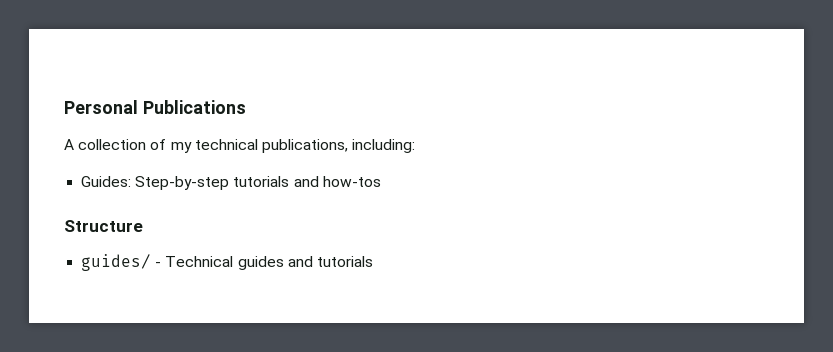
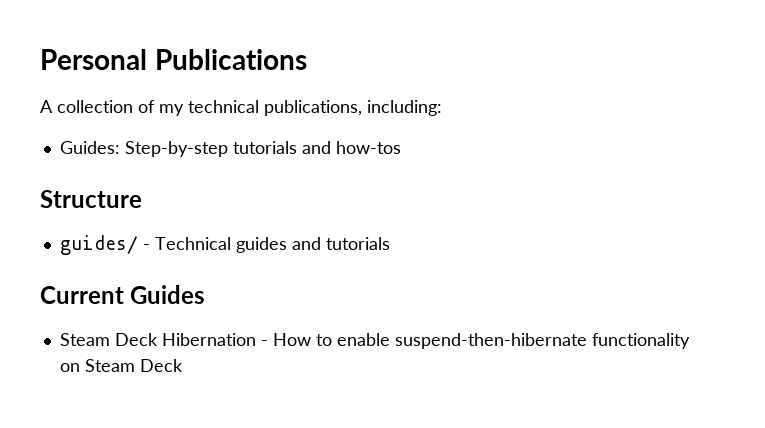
+ Current Guides
+ Steam Deck Hibernation - How to enable suspend-then-hibernate functionality on Steam Deck

